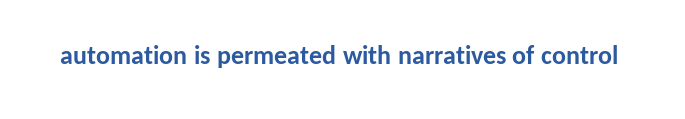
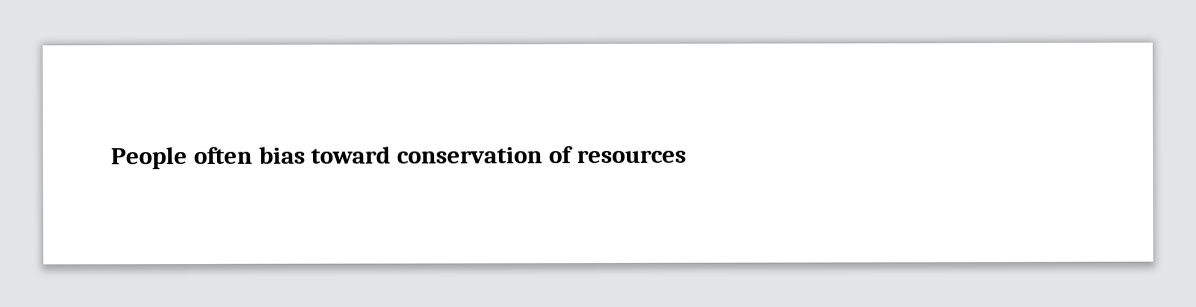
- automation is permeated with narratives of control
+ People often bias toward conservation of resources

